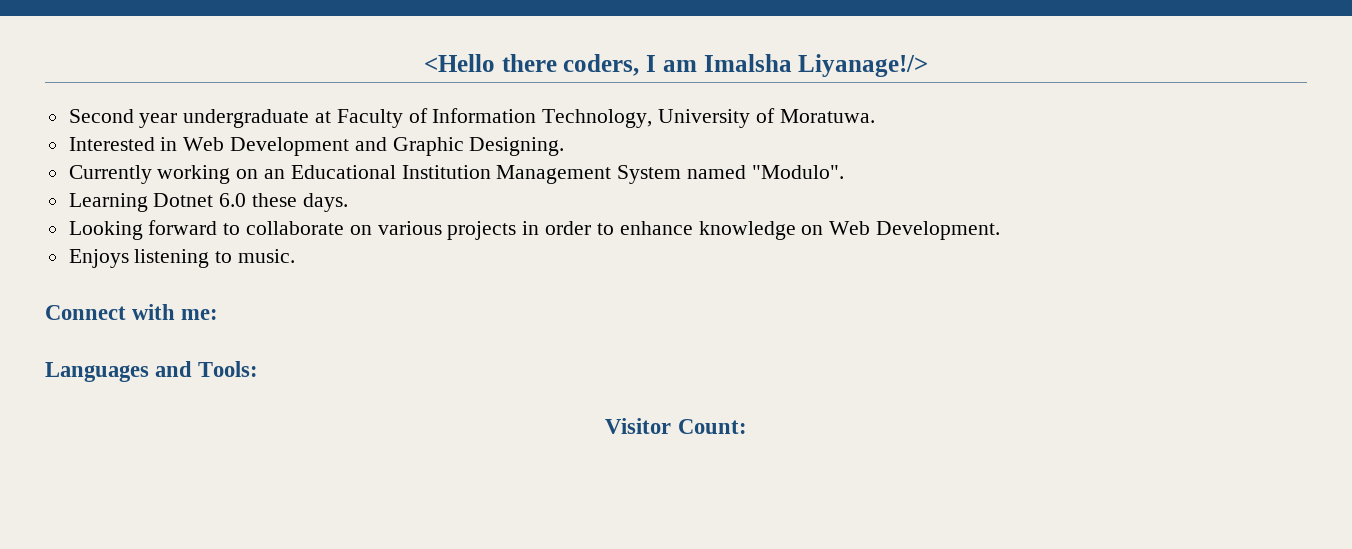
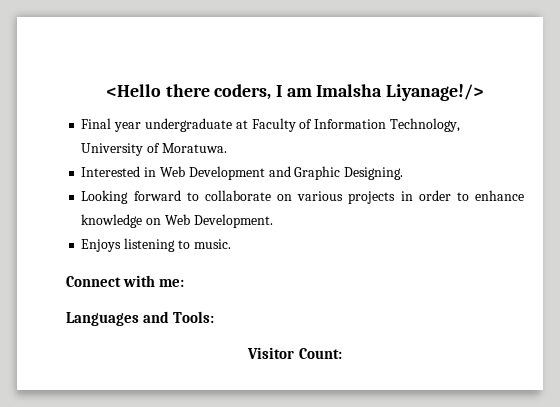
- Second year undergraduate at Faculty of Information Technology, University of Moratuwa.
+ Final year undergraduate at Faculty of Information Technology, University of Moratuwa.
- Currently working on an Educational Institution Management System named "Modulo".
- Learning Dotnet 6.0 these days.

